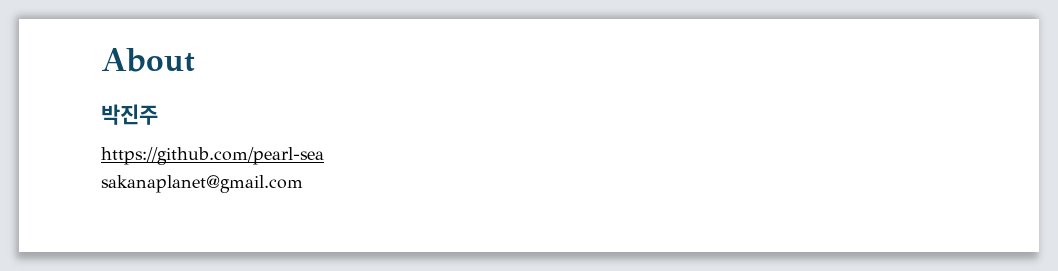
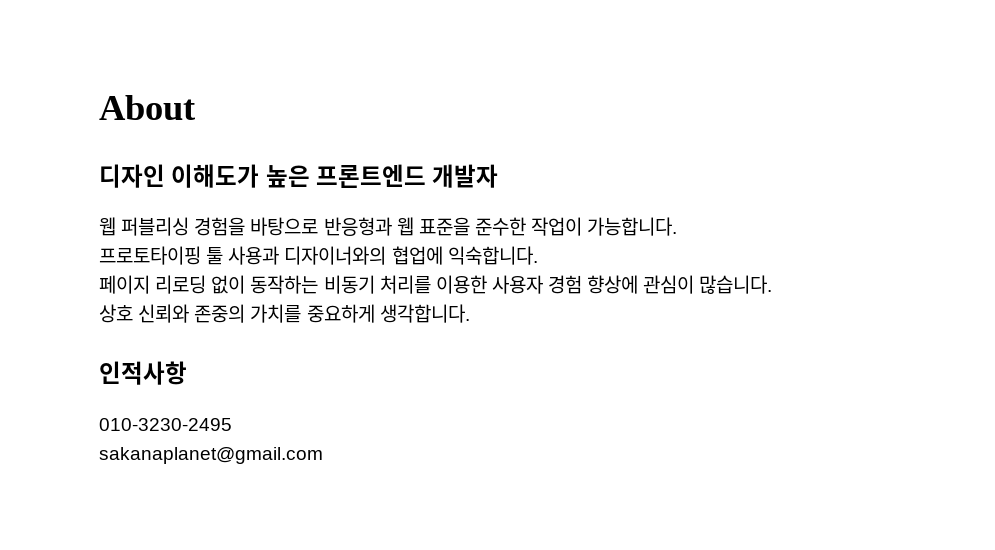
- 박진주
- https://github.com/pearl-sea
+ 디자인 이해도가 높은 프론트엔드 개발자
+ 웹 퍼블리싱 경험을 바탕으로 반응형과 웹 표준을 준수한 작업이 가능합니다.
+ 프로토타이핑 툴 사용과 디자이너와의 협업에 익숙합니다.
+ 페이지 리로딩 없이 동작하는 비동기 처리를 이용한 사용자 경험 향상에 관심이 많습니다.
+ 상호 신뢰와 존중의 가치를 중요하게 생각합니다.
+ 인적사항
+ 010-3230-2495

